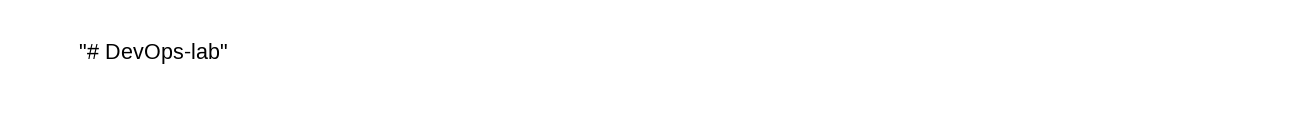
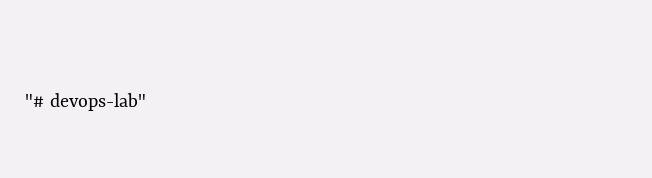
- "# DevOps-lab"
+ "# devops-lab"

